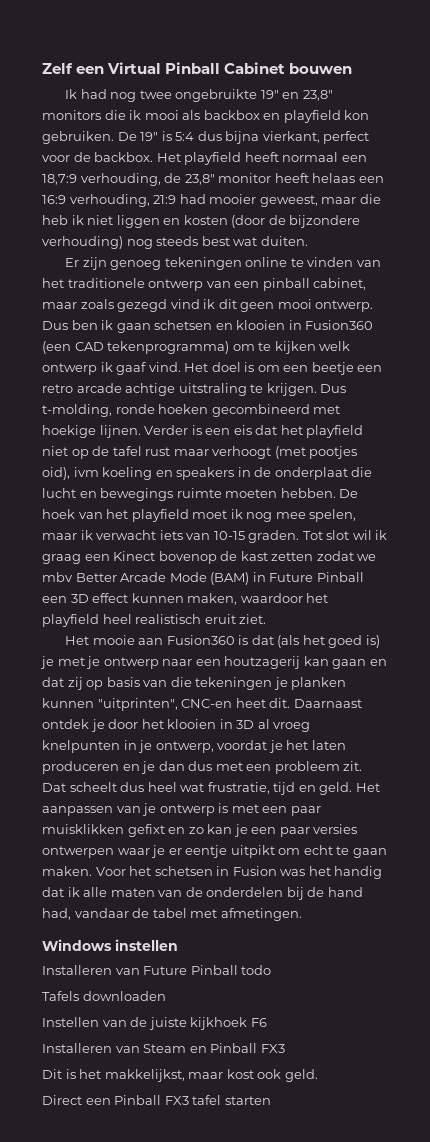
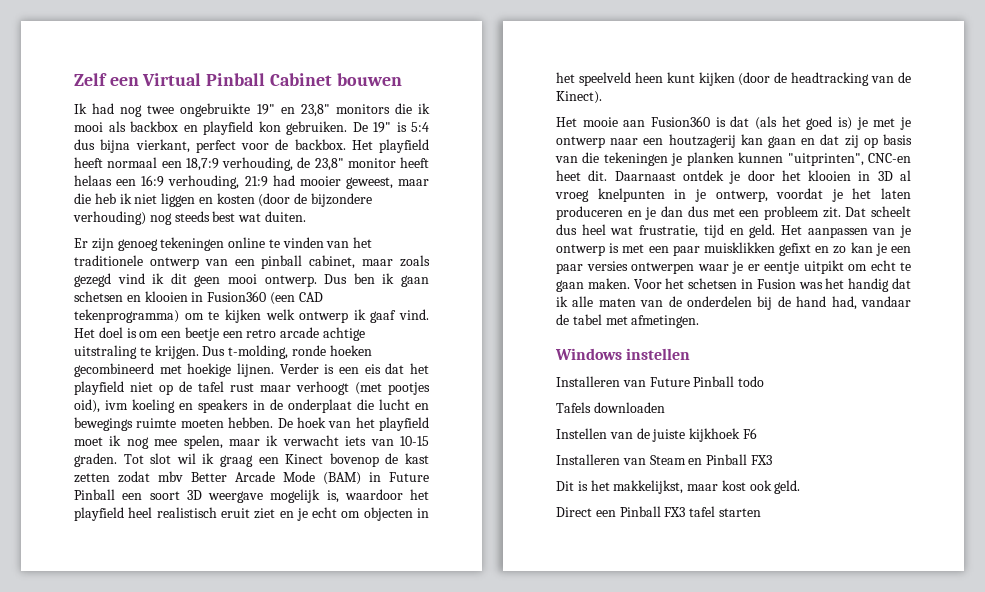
- Tot slot wil ik graag een Kinect bovenop de kast zetten zodat we mbv Better Arcade Mode (BAM) in Future Pinball een 3D effect kunnen maken, waardoor het playfield heel realistisch eruit ziet.
+ Tot slot wil ik graag een Kinect bovenop de kast zetten zodat mbv Better Arcade Mode (BAM) in Future Pinball een soort 3D weergave mogelijk is, waardoor het playfield heel realistisch eruit ziet en je echt om objecten in het speelveld heen kunt kijken (door de headtracking van de Kinect).

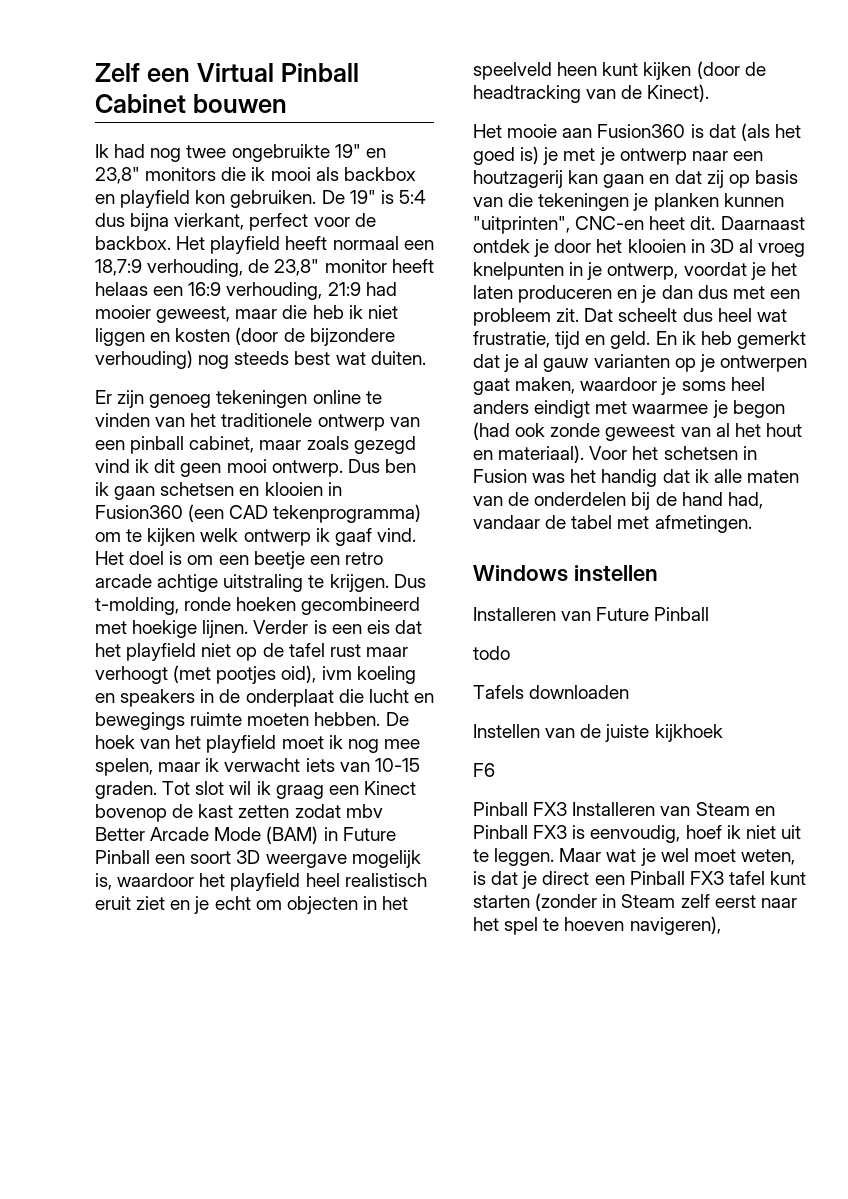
- Het aanpassen van je ontwerp is met een paar muisklikken gefixt en zo kan je een paar versies ontwerpen waar je er eentje uitpikt om echt te gaan maken.
+ En ik heb gemerkt dat je al gauw varianten op je ontwerpen gaat maken, waardoor je soms heel anders eindigt met waarmee je begon (had ook zonde geweest van al het hout en materiaal).
- Installeren van Future Pinball todo
+ Installeren van Future Pinball
+ todo
- Instellen van de juiste kijkhoek F6
+ Instellen van de juiste kijkhoek
+ F6
- Installeren van Steam en Pinball FX3
- Dit is het makkelijkst, maar kost ook geld.
- Direct een Pinball FX3 tafel starten
+ Pinball FX3 Installeren van Steam en Pinball FX3 is eenvoudig, hoef ik niet uit te leggen. Maar wat je wel moet weten, is dat je direct een Pinball FX3 tafel kunt starten (zonder in Steam zelf eerst naar het spel te hoeven navigeren),

